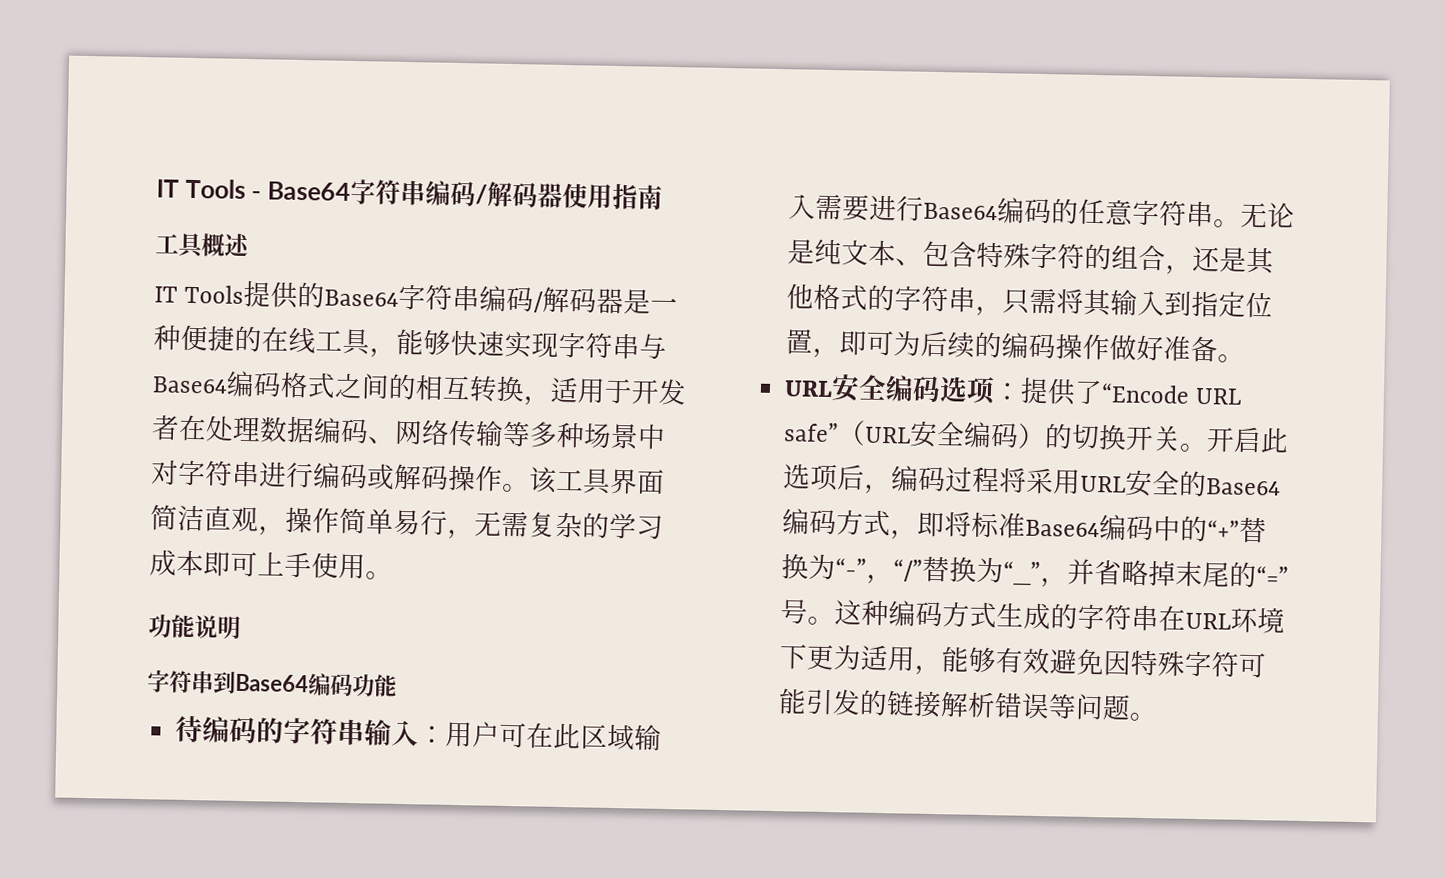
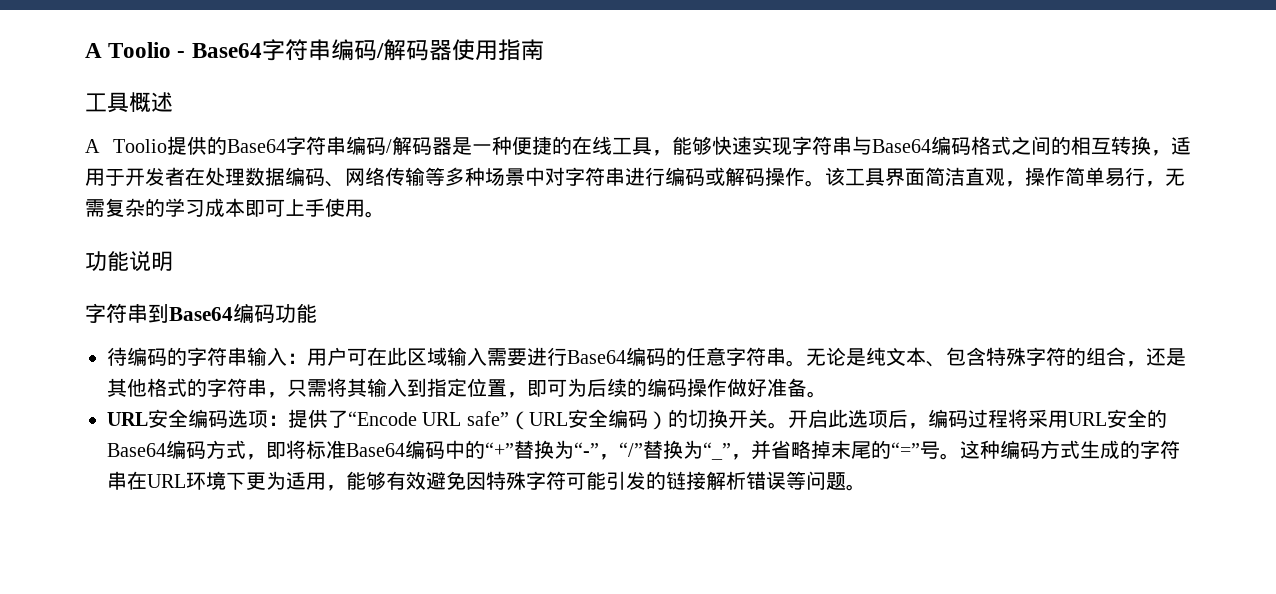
- IT Tools - Base64字符串编码/解码器使用指南
+ A Toolio - Base64字符串编码/解码器使用指南
- IT Tools提供的Base64字符串编码/解码器是一种便捷的在线工具，能够快速实现字符串与Base64编码格式之间的相互转换，适用于开发者在处理数据编码、网络传输等多种场景中对字符串进行编码或解码操作。
+ A Toolio提供的Base64字符串编码/解码器是一种便捷的在线工具，能够快速实现字符串与Base64编码格式之间的相互转换，适用于开发者在处理数据编码、网络传输等多种场景中对字符串进行编码或解码操作。

